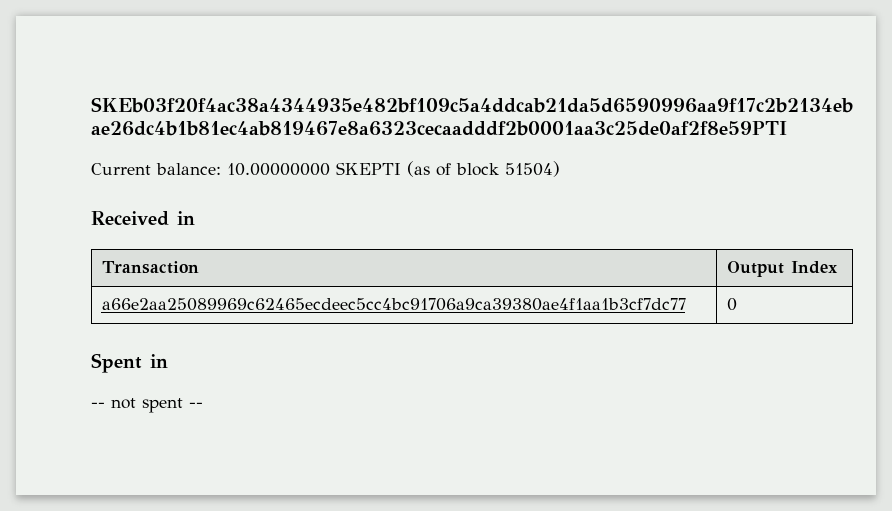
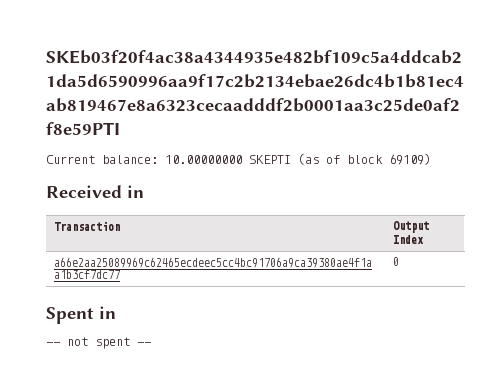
- Current balance: 10.00000000 SKEPTI (as of block 51504)
+ Current balance: 10.00000000 SKEPTI (as of block 69109)

